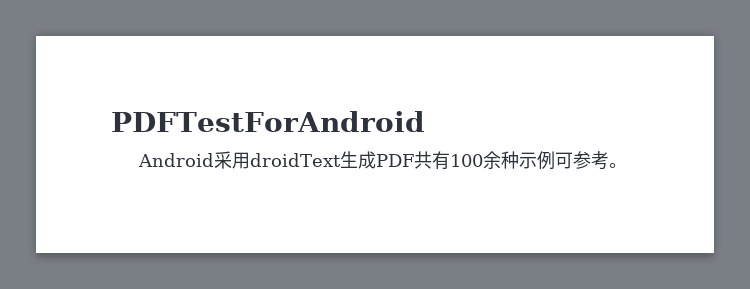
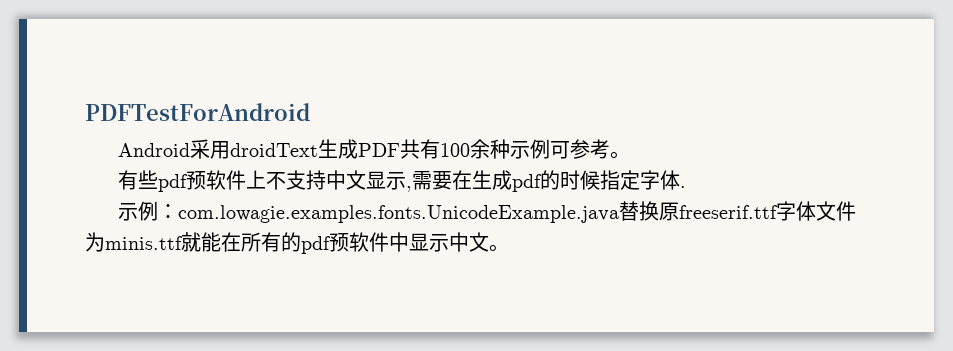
+ 有些pdf预软件上不支持中文显示,需要在生成pdf的时候指定字体.
+ 示例：com.lowagie.examples.fonts.UnicodeExample.java替换原freeserif.ttf字体文件为minis.ttf就能在所有的pdf预软件中显示中文。

